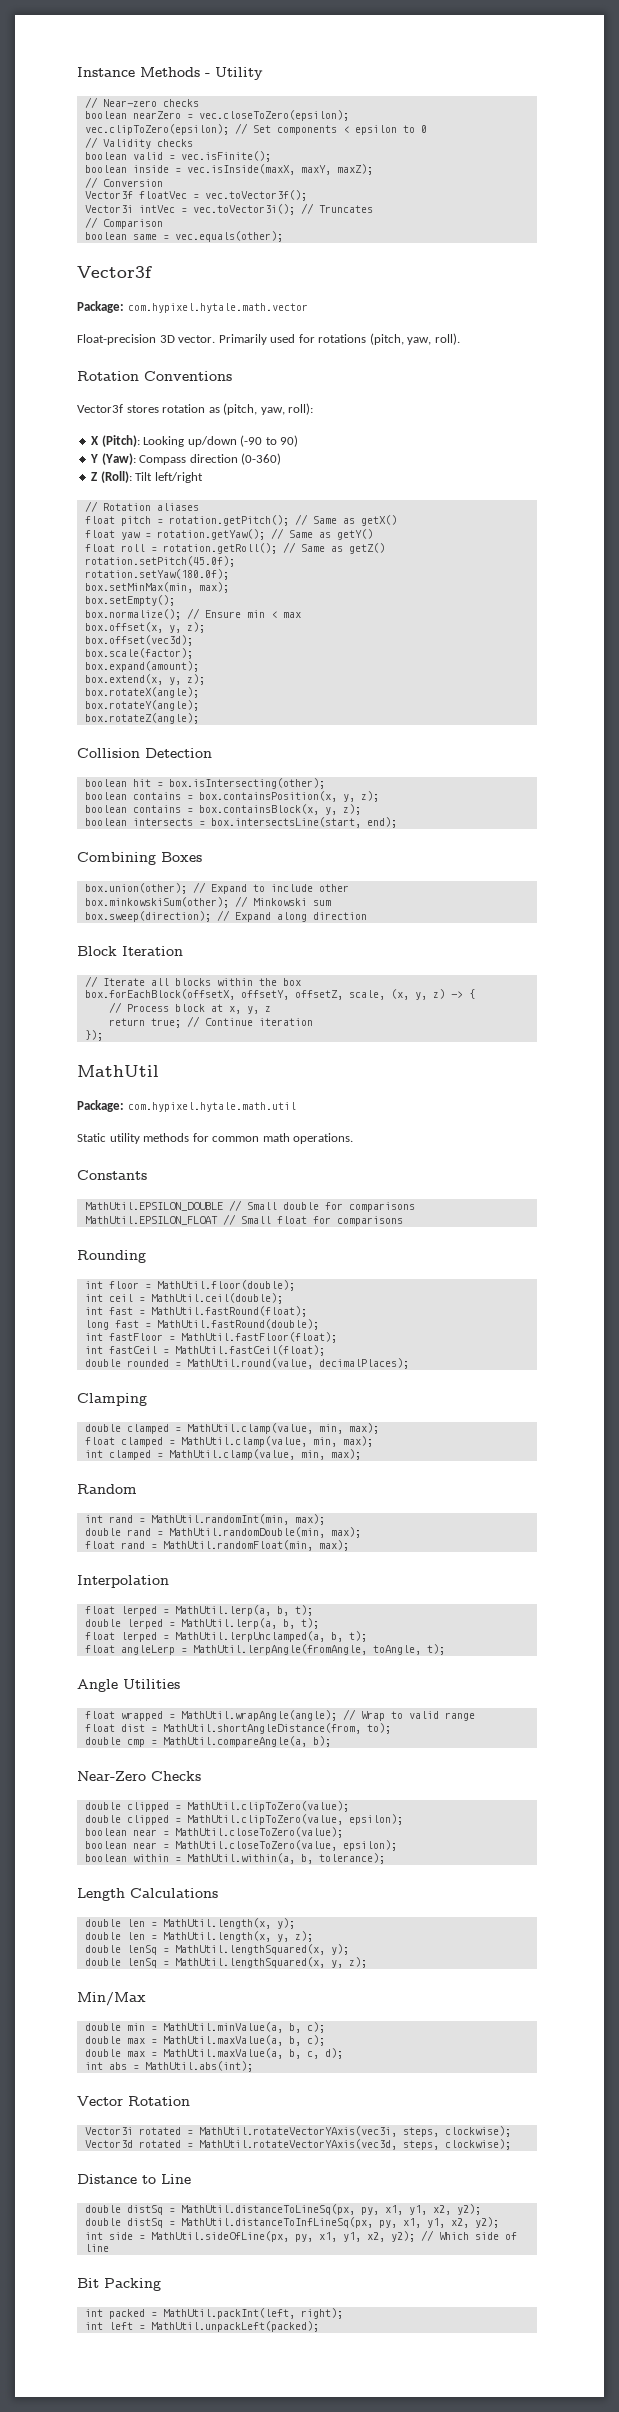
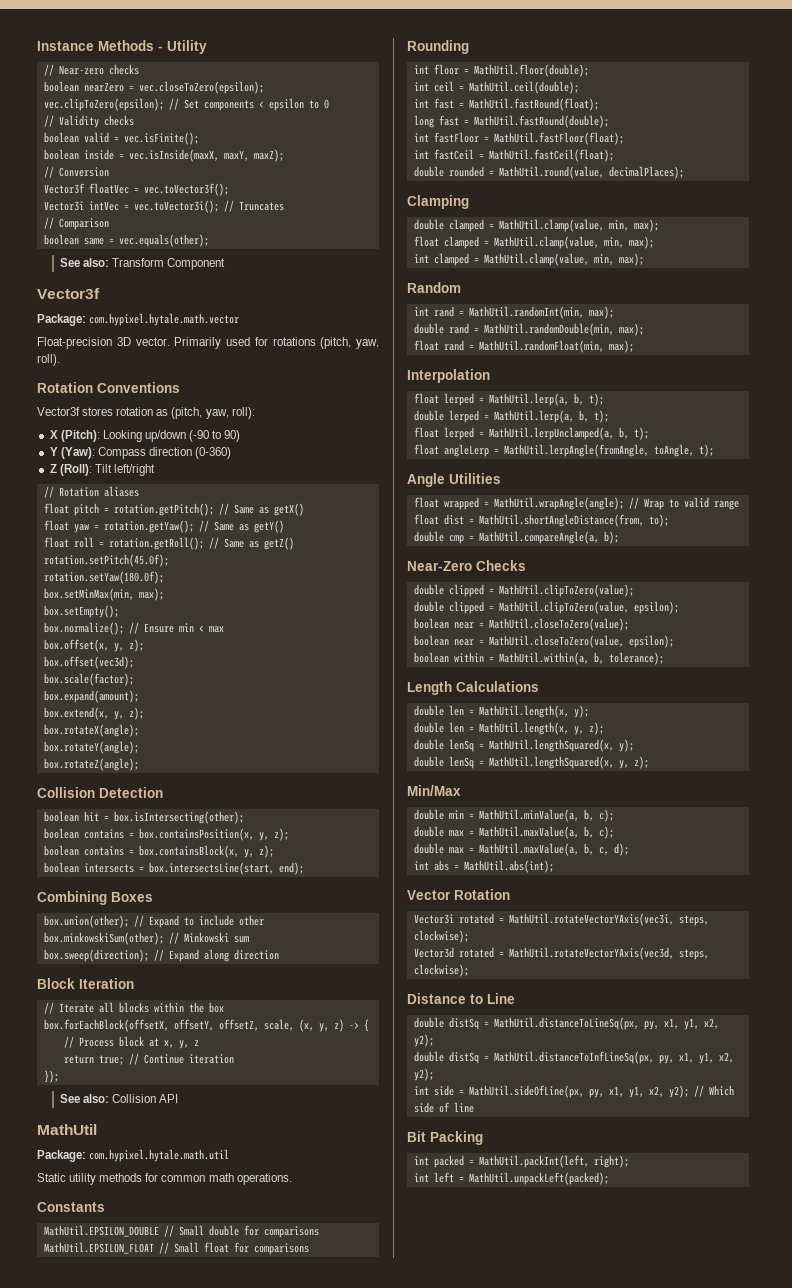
+ See also: Transform Component
+ See also: Collision API

